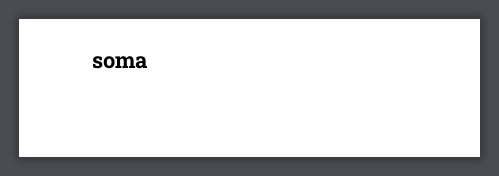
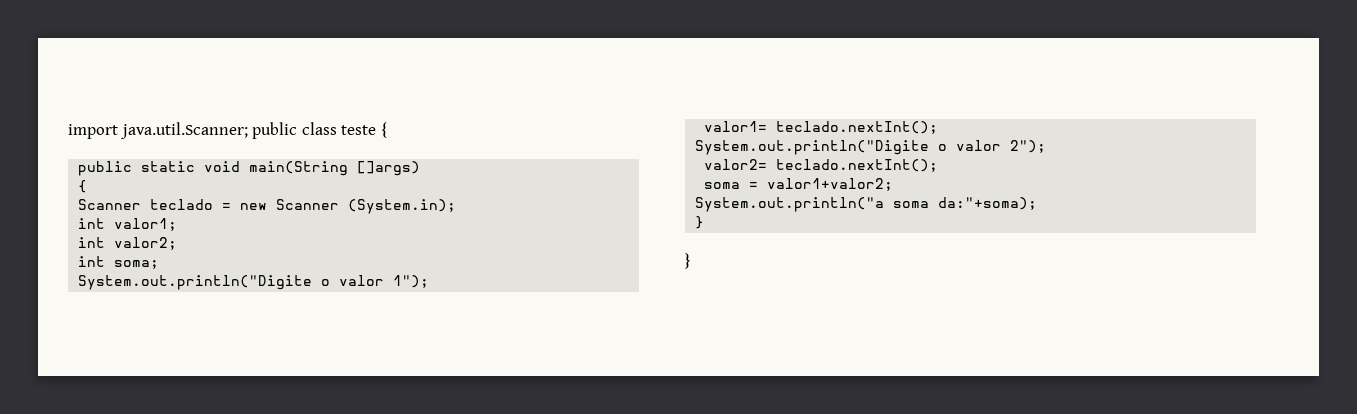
- soma
+ import java.util.Scanner; public class teste {
+ public static void main(String []args)
+ {
+ Scanner teclado = new Scanner (System.in);
+ int valor1;
+ int valor2;
+ int soma;
+ System.out.println("Digite o valor 1");
+ valor1= teclado.nextInt();
+ System.out.println("Digite o valor 2");
+ valor2= teclado.nextInt();
+ soma = valor1+valor2;
+ System.out.println("a soma da:"+soma);
+ }
+ }

